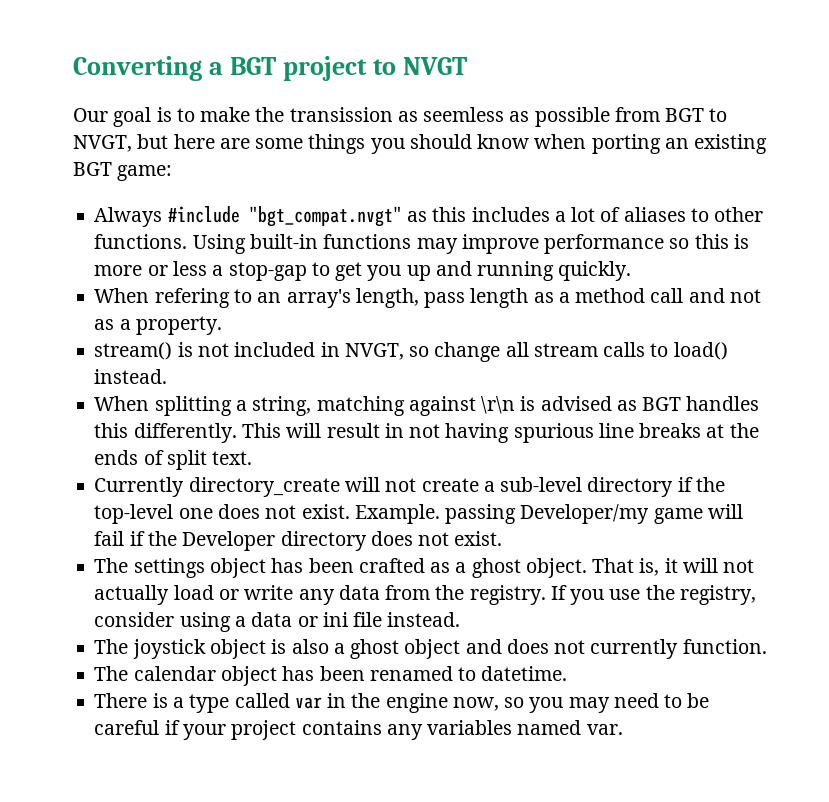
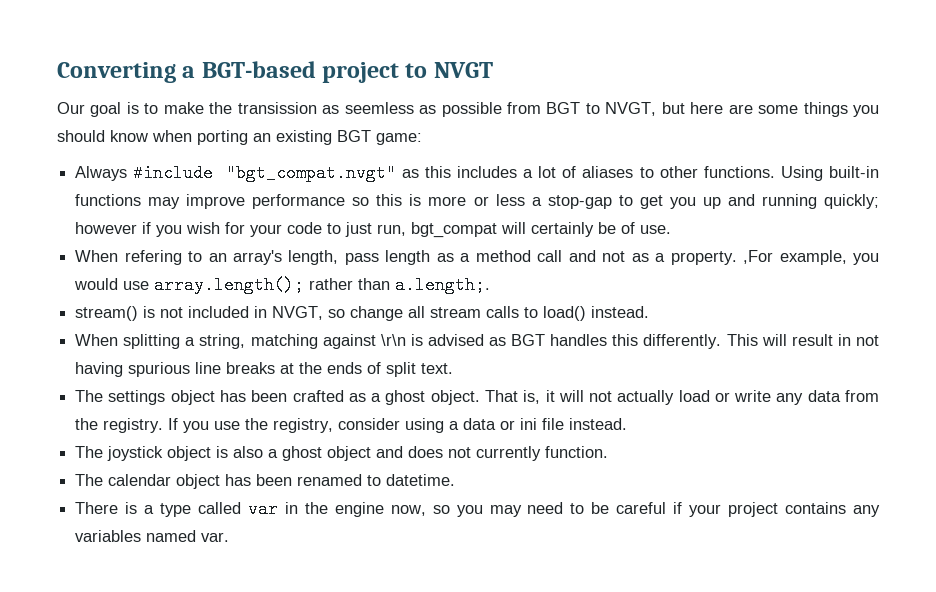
- Converting a BGT project to NVGT
+ Converting a BGT-based project to NVGT
- Using built-in functions may improve performance so this is more or less a stop-gap to get you up and running quickly.
+ Using built-in functions may improve performance so this is more or less a stop-gap to get you up and running quickly; however if you wish for your code to just run, bgt_compat will certainly be of use.
- When refering to an array's length, pass length as a method call and not as a property.
+ When refering to an array's length, pass length as a method call and not as a property. ,For example, you would use array.length(); rather than a.length;.
- Currently directory_create will not create a sub-level directory if the top-level one does not exist. Example. passing Developer/my game will fail if the Developer directory does not exist.

